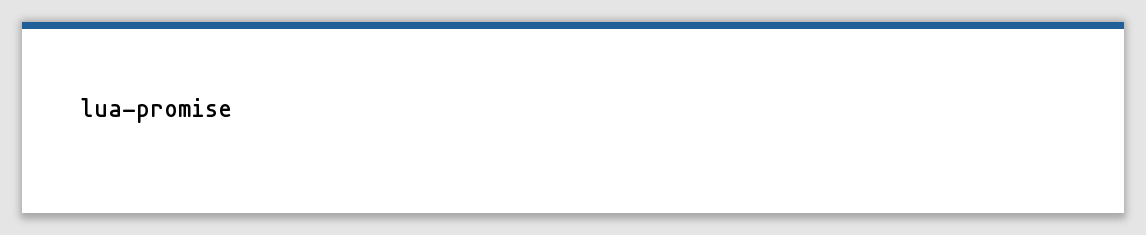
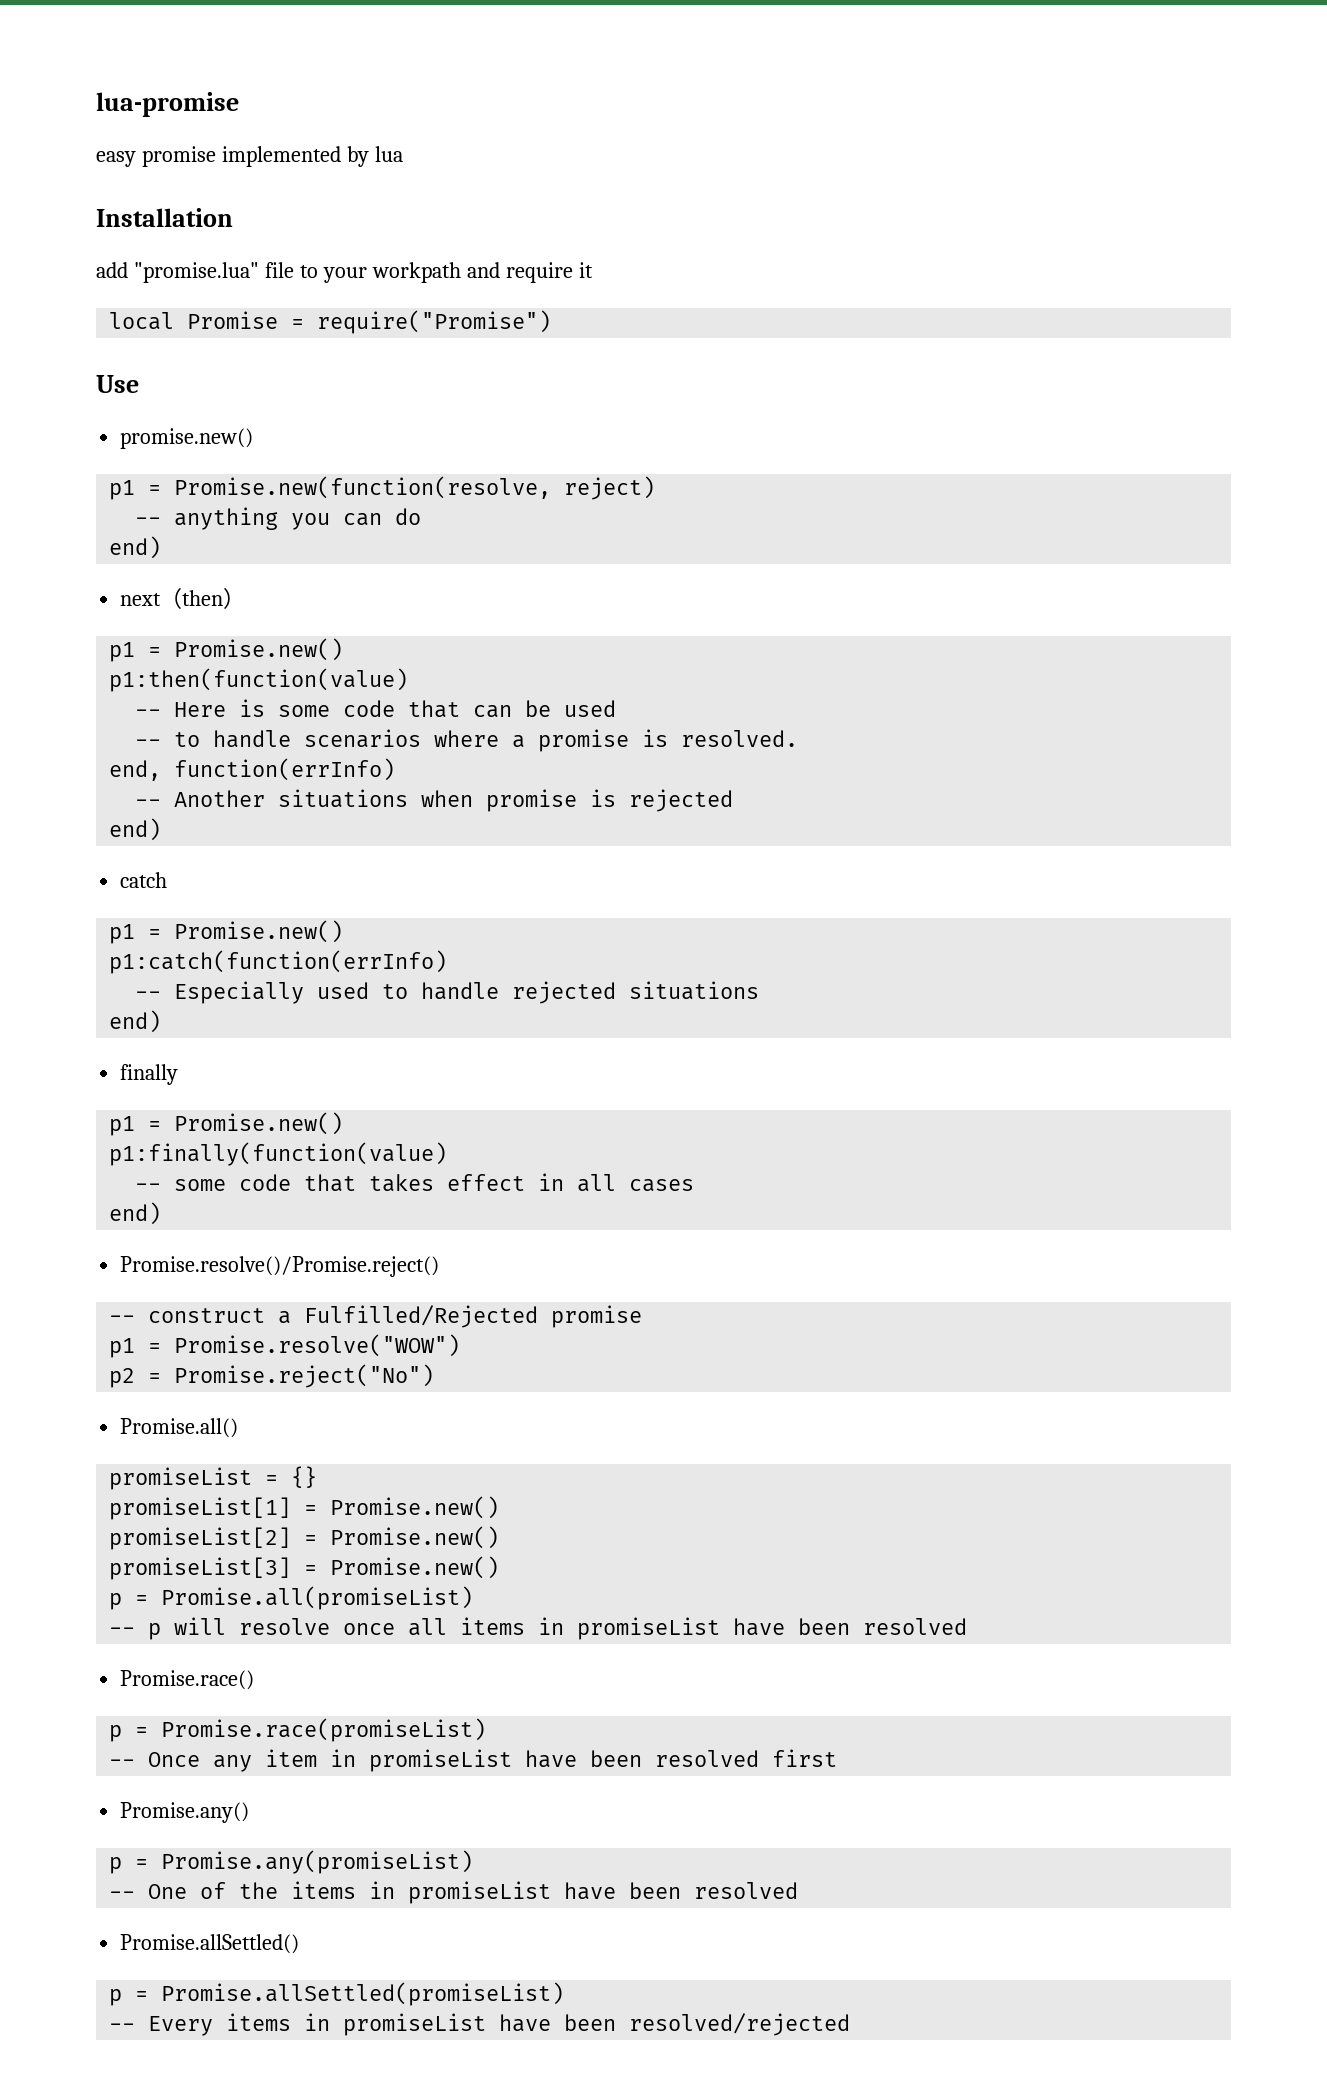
+ easy promise implemented by lua
+ Installation
+ add "promise.lua" file to your workpath and require it
+ local Promise = require("Promise")
+ Use
+ promise.new()
+ p1 = Promise.new(function(resolve, reject)
+ -- anything you can do
+ end)
+ next（then）
+ p1 = Promise.new()
+ p1:then(function(value)
+ -- Here is some code that can be used
+ -- to handle scenarios where a promise is resolved.
+ end, function(errInfo)
+ -- Another situations when promise is rejected
+ end)
+ catch
+ p1 = Promise.new()
+ p1:catch(function(errInfo)
+ -- Especially used to handle rejected situations
+ end)
+ finally
+ p1 = Promise.new()
+ p1:finally(function(value)
+ -- some code that takes effect in all cases
+ end)
+ Promise.resolve()/Promise.reject()
+ -- construct a Fulfilled/Rejected promise
+ p1 = Promise.resolve("WOW")
+ p2 = Promise.reject("No")
+ Promise.all()
+ promiseList = {}
+ promiseList[1] = Promise.new()
+ promiseList[2] = Promise.new()
+ promiseList[3] = Promise.new()
+ p = Promise.all(promiseList)
+ -- p will resolve once all items in promiseList have been resolved
+ Promise.race()
+ p = Promise.race(promiseList)
+ -- Once any item in promiseList have been resolved first
+ Promise.any()
+ p = Promise.any(promiseList)
+ -- One of the items in promiseList have been resolved
+ Promise.allSettled()
+ p = Promise.allSettled(promiseList)
+ -- Every items in promiseList have been resolved/rejected

